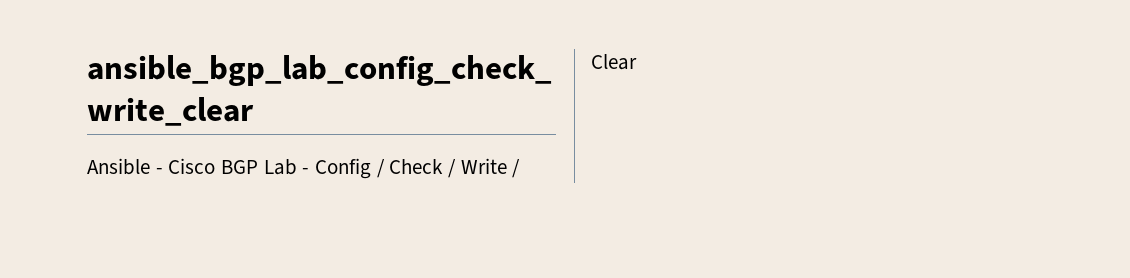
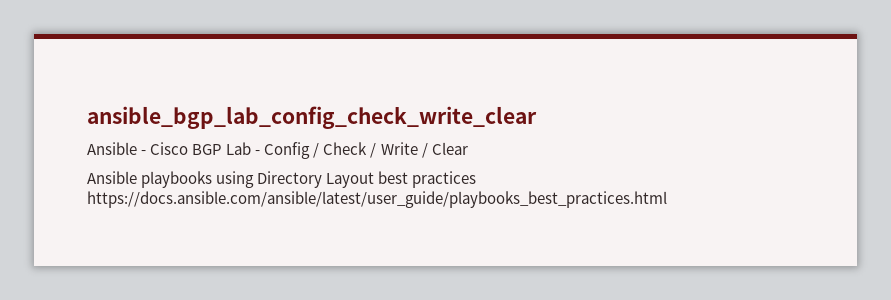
+ Ansible playbooks using Directory Layout best practices https://docs.ansible.com/ansible/latest/user_guide/playbooks_best_practices.html

